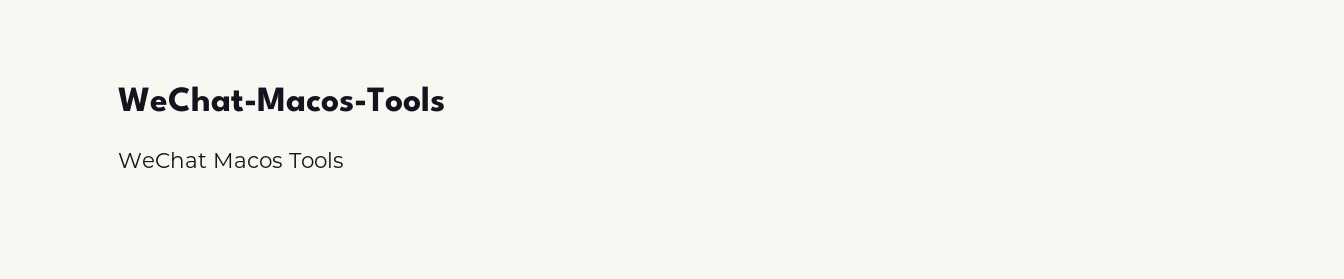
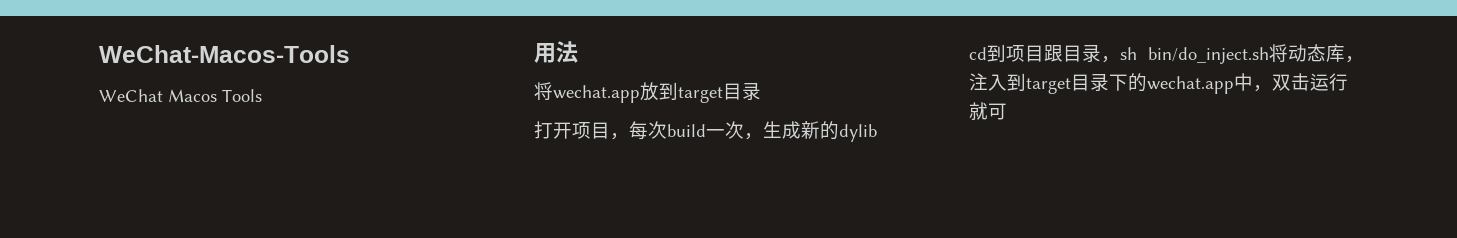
+ 用法
+ 将wechat.app放到target目录
+ 打开项目，每次build一次，生成新的dylib
+ cd到项目跟目录，sh bin/do_inject.sh将动态库，注入到target目录下的wechat.app中，双击运行就可

